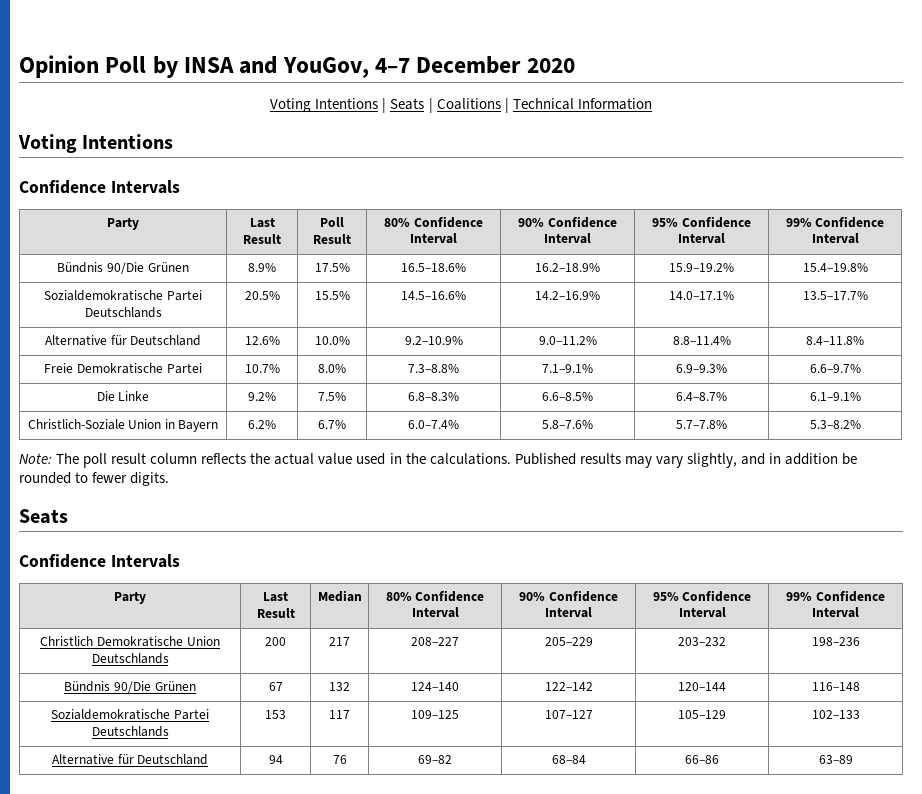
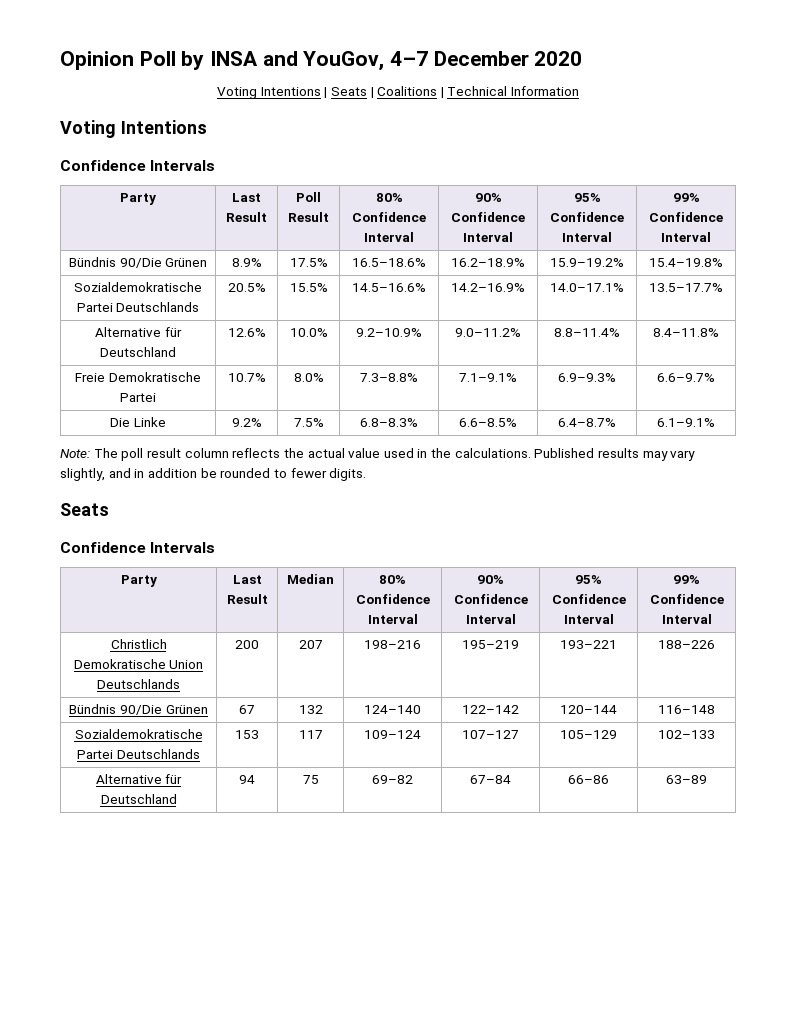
- Christlich-Soziale Union in Bayern | 6.2% | 6.7% | 6.0–7.4% | 5.8–7.6% | 5.7–7.8% | 5.3–8.2%
- Christlich Demokratische Union Deutschlands | 200 | 217 | 208–227 | 205–229 | 203–232 | 198–236
+ Christlich Demokratische Union Deutschlands | 200 | 207 | 198–216 | 195–219 | 193–221 | 188–226
- Sozialdemokratische Partei Deutschlands | 153 | 117 | 109–125 | 107–127 | 105–129 | 102–133
+ Sozialdemokratische Partei Deutschlands | 153 | 117 | 109–124 | 107–127 | 105–129 | 102–133
- Alternative für Deutschland | 94 | 76 | 69–82 | 68–84 | 66–86 | 63–89
+ Alternative für Deutschland | 94 | 75 | 69–82 | 67–84 | 66–86 | 63–89

